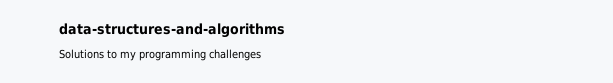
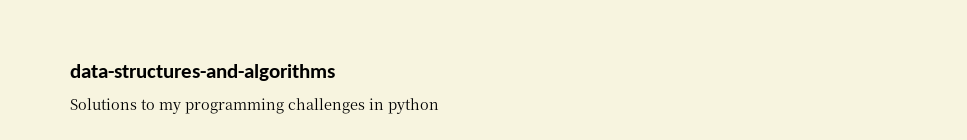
- Solutions to my programming challenges
+ Solutions to my programming challenges in python

